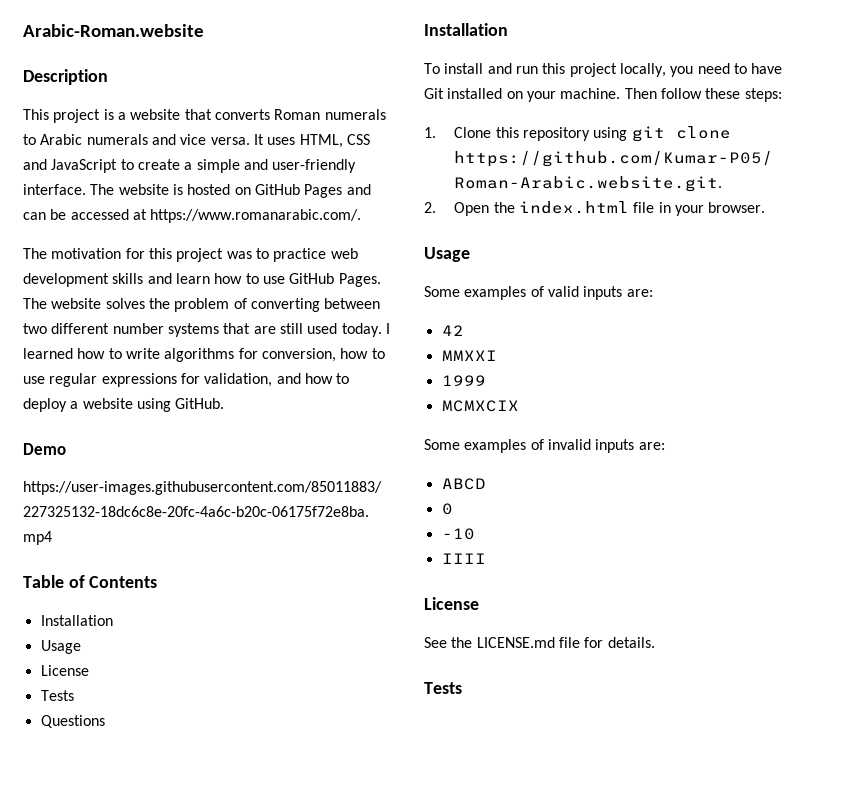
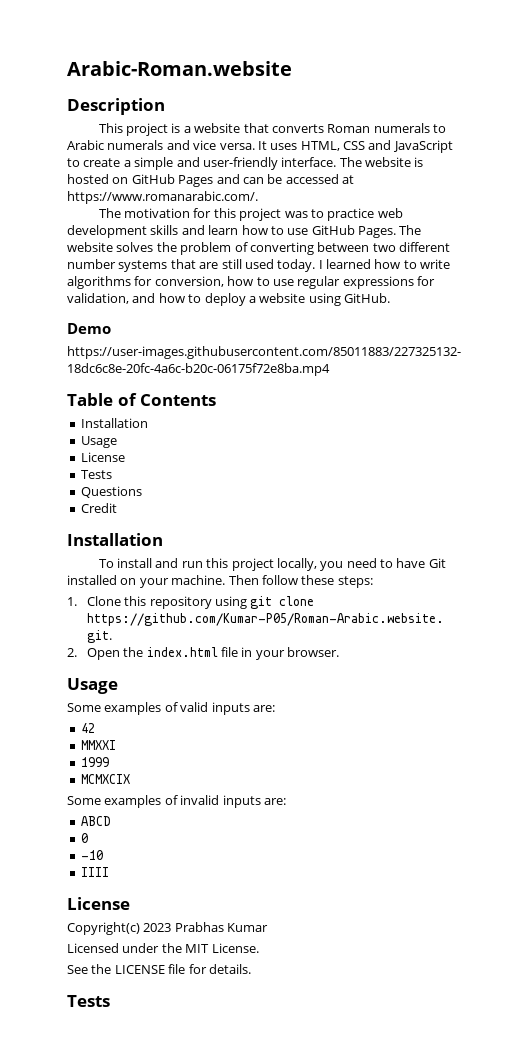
+ Credit
+ Copyright(c) 2023 Prabhas Kumar
+ Licensed under the MIT License.
- See the LICENSE.md file for details.
+ See the LICENSE file for details.

